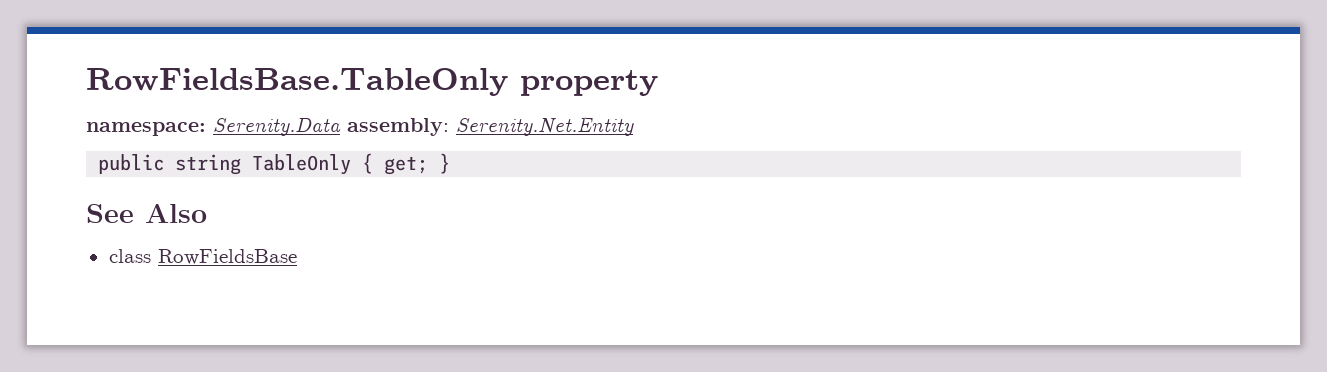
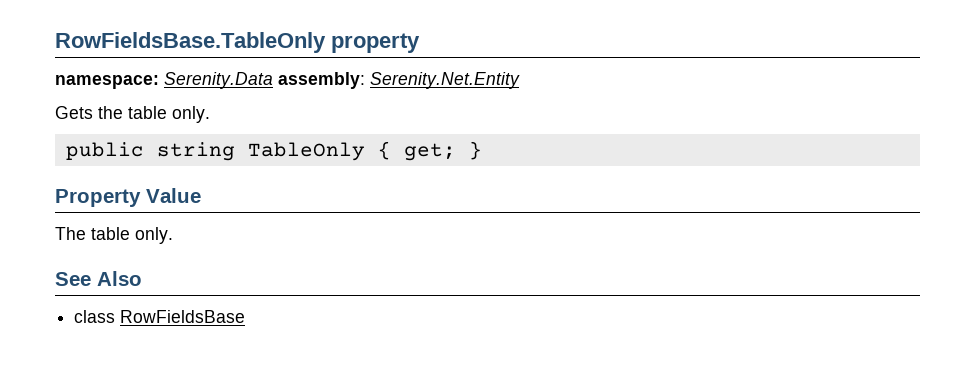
+ Gets the table only.
+ Property Value
+ The table only.

